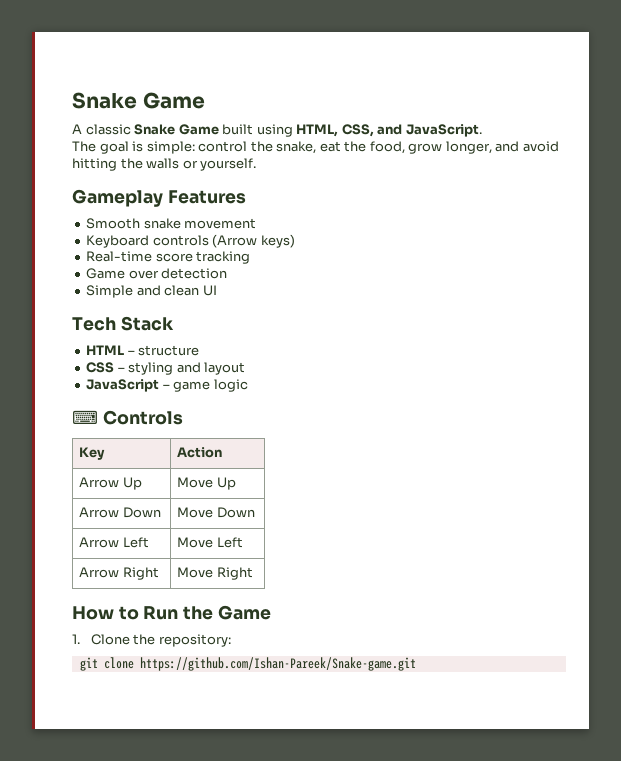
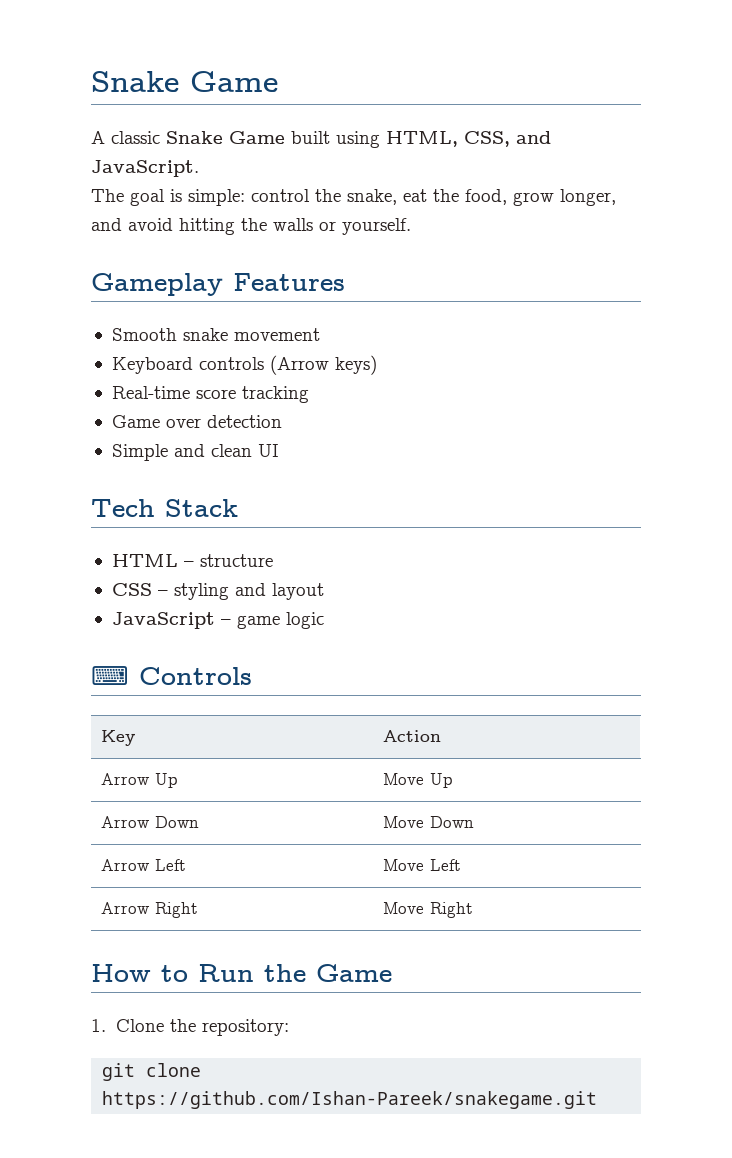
- git clone https://github.com/Ishan-Pareek/Snake-game.git
+ git clone https://github.com/Ishan-Pareek/snakegame.git

